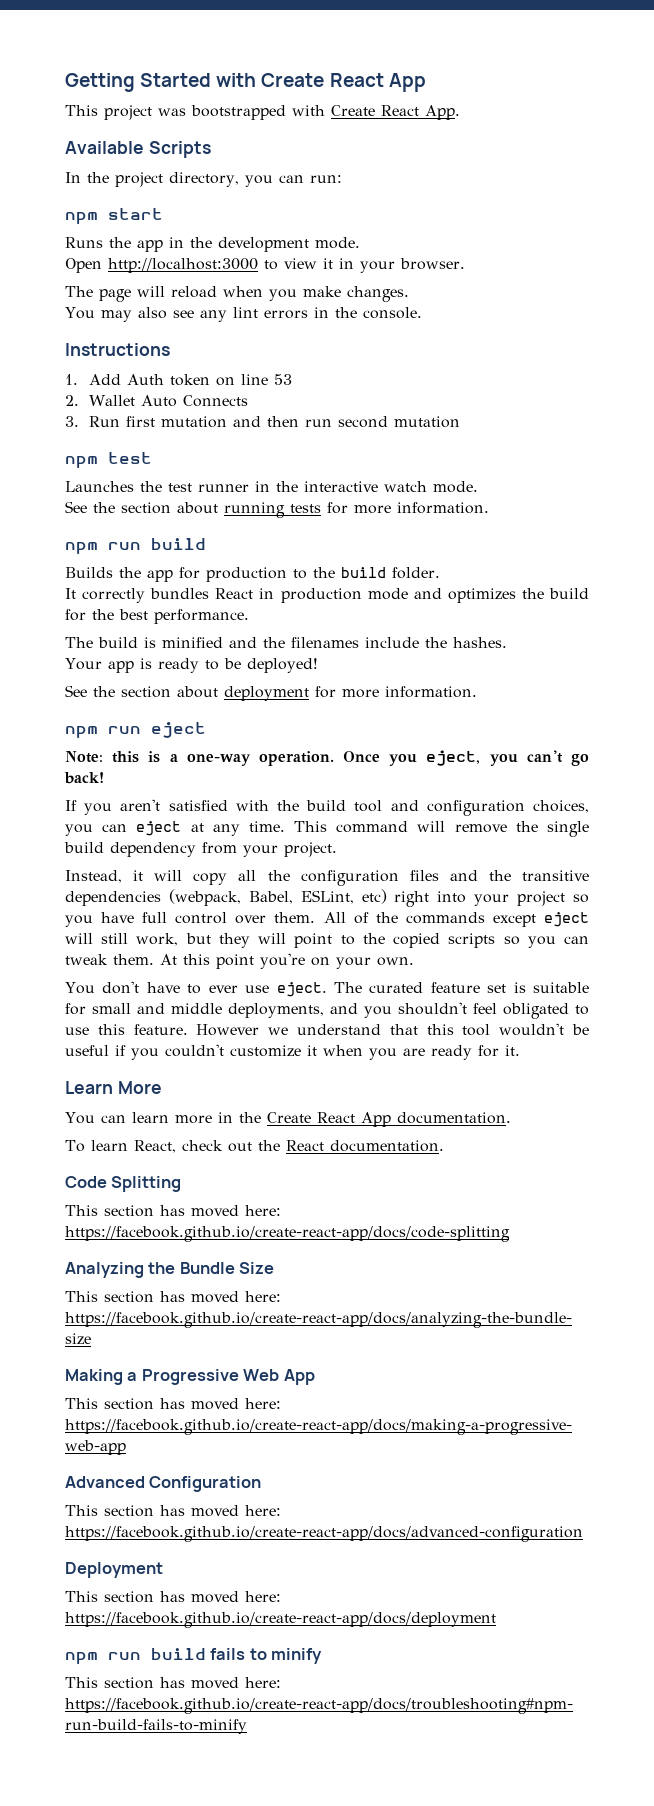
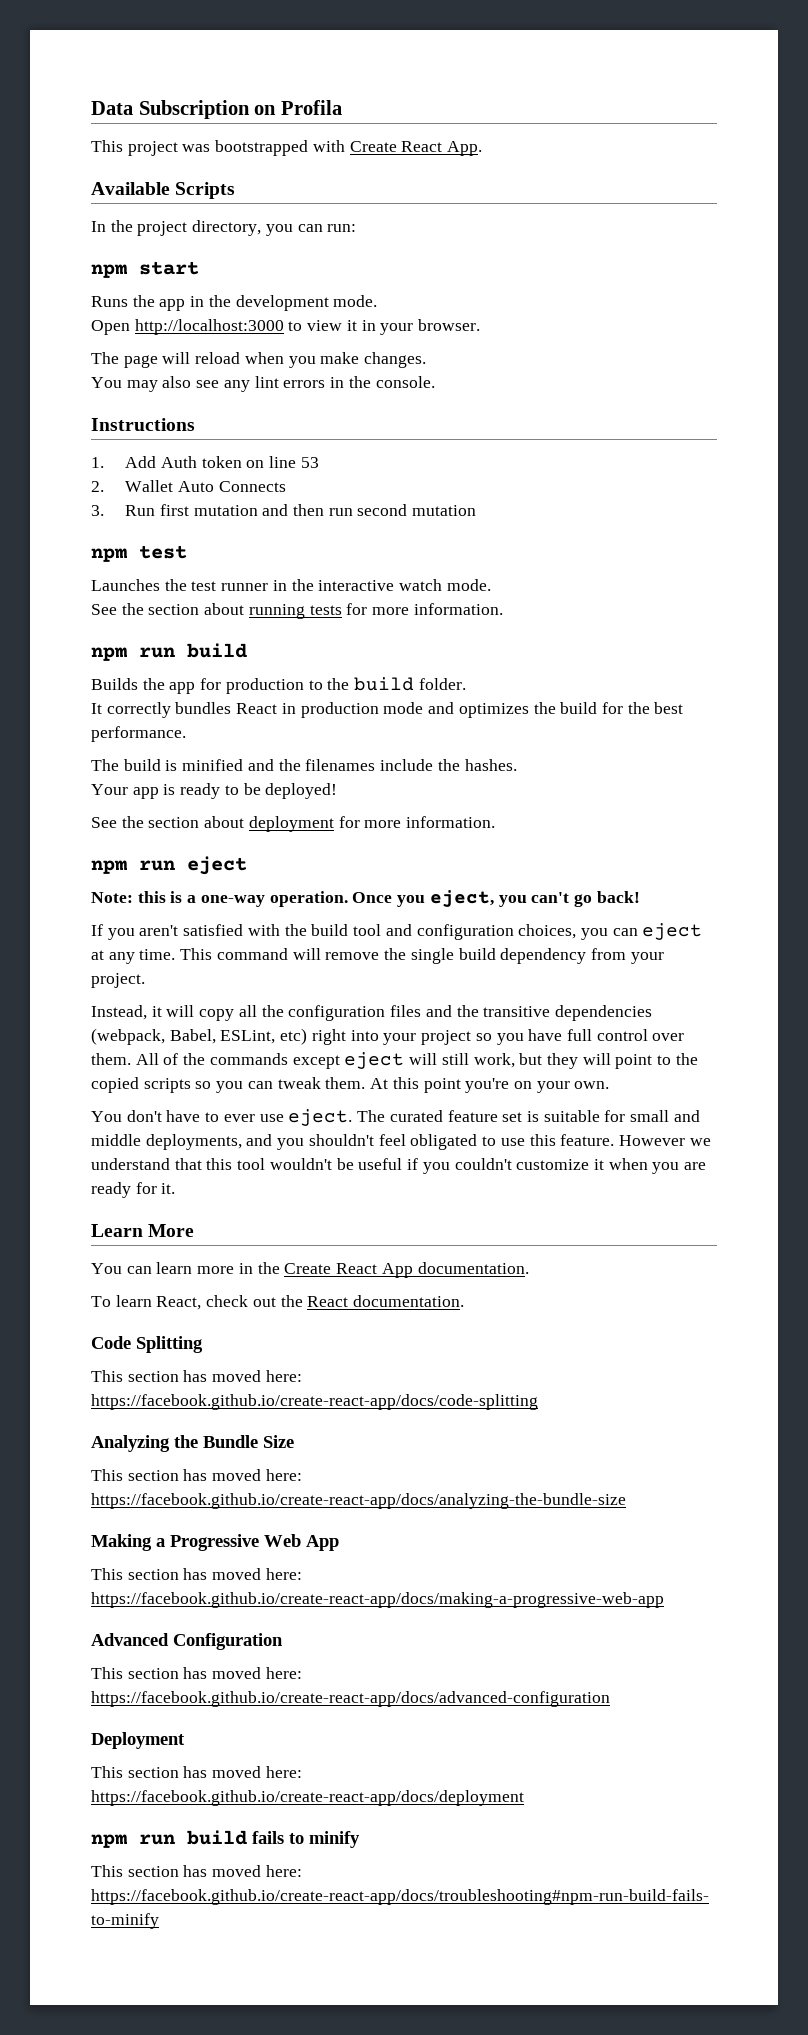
- Getting Started with Create React App
+ Data Subscription on Profila

